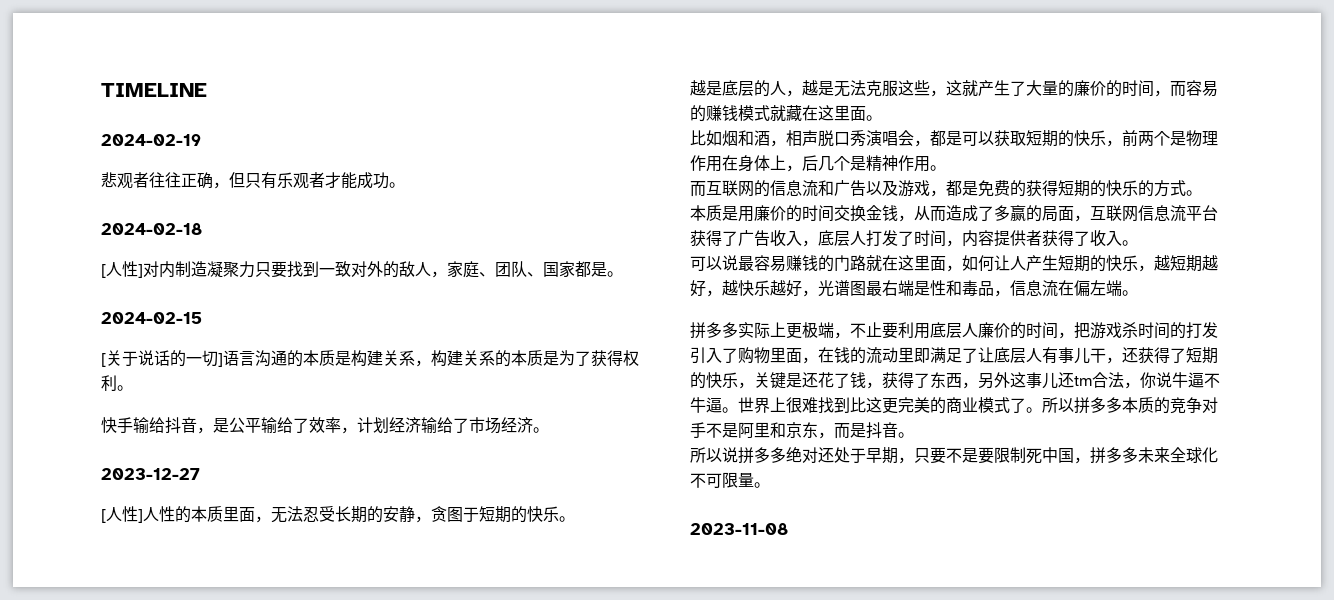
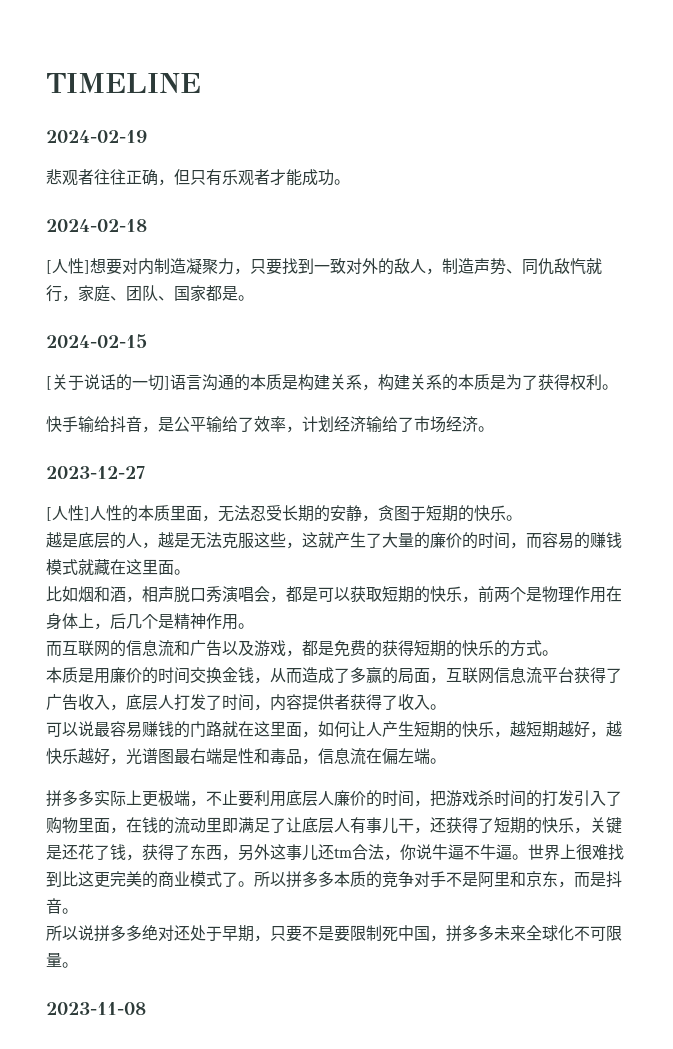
- [人性]对内制造凝聚力只要找到一致对外的敌人，家庭、团队、国家都是。
+ [人性]想要对内制造凝聚力，只要找到一致对外的敌人，制造声势、同仇敌忾就行，家庭、团队、国家都是。

